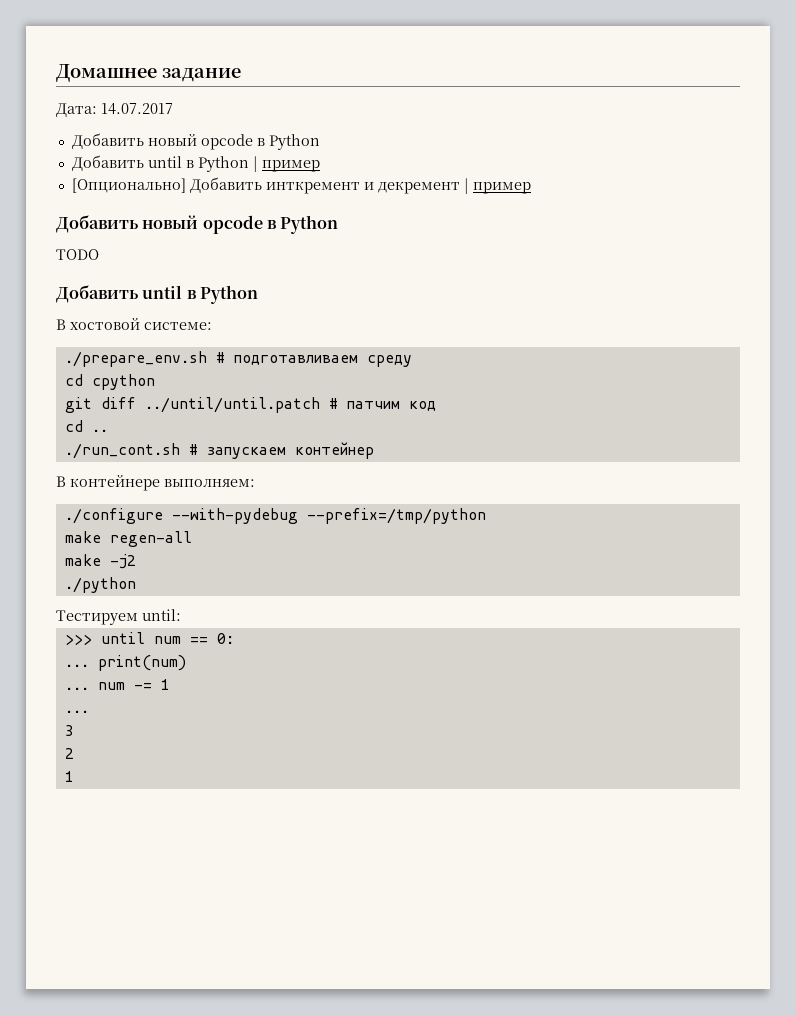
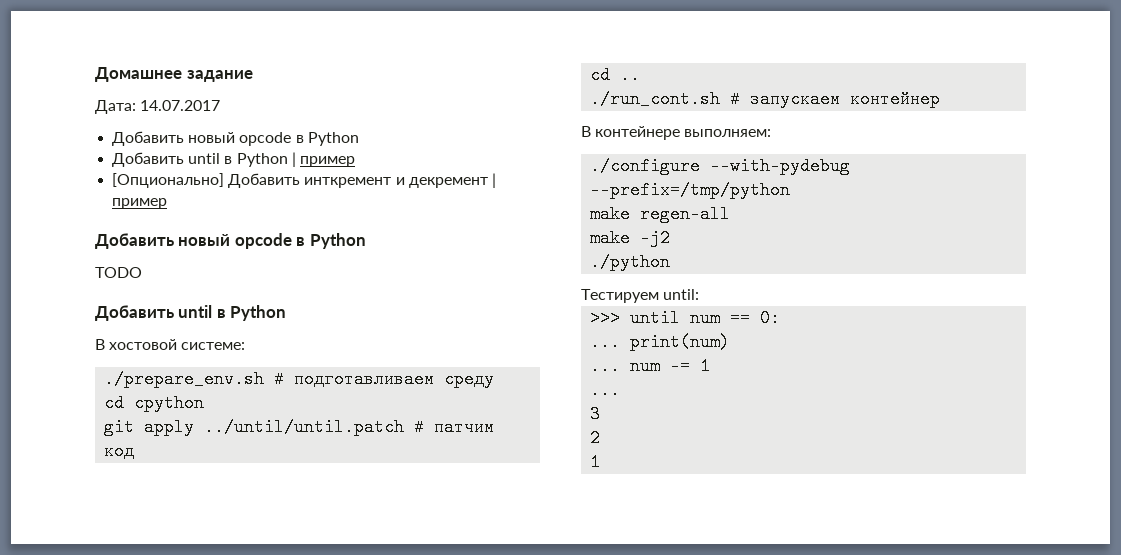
- git diff ../until/until.patch # патчим код
+ git apply ../until/until.patch # патчим код

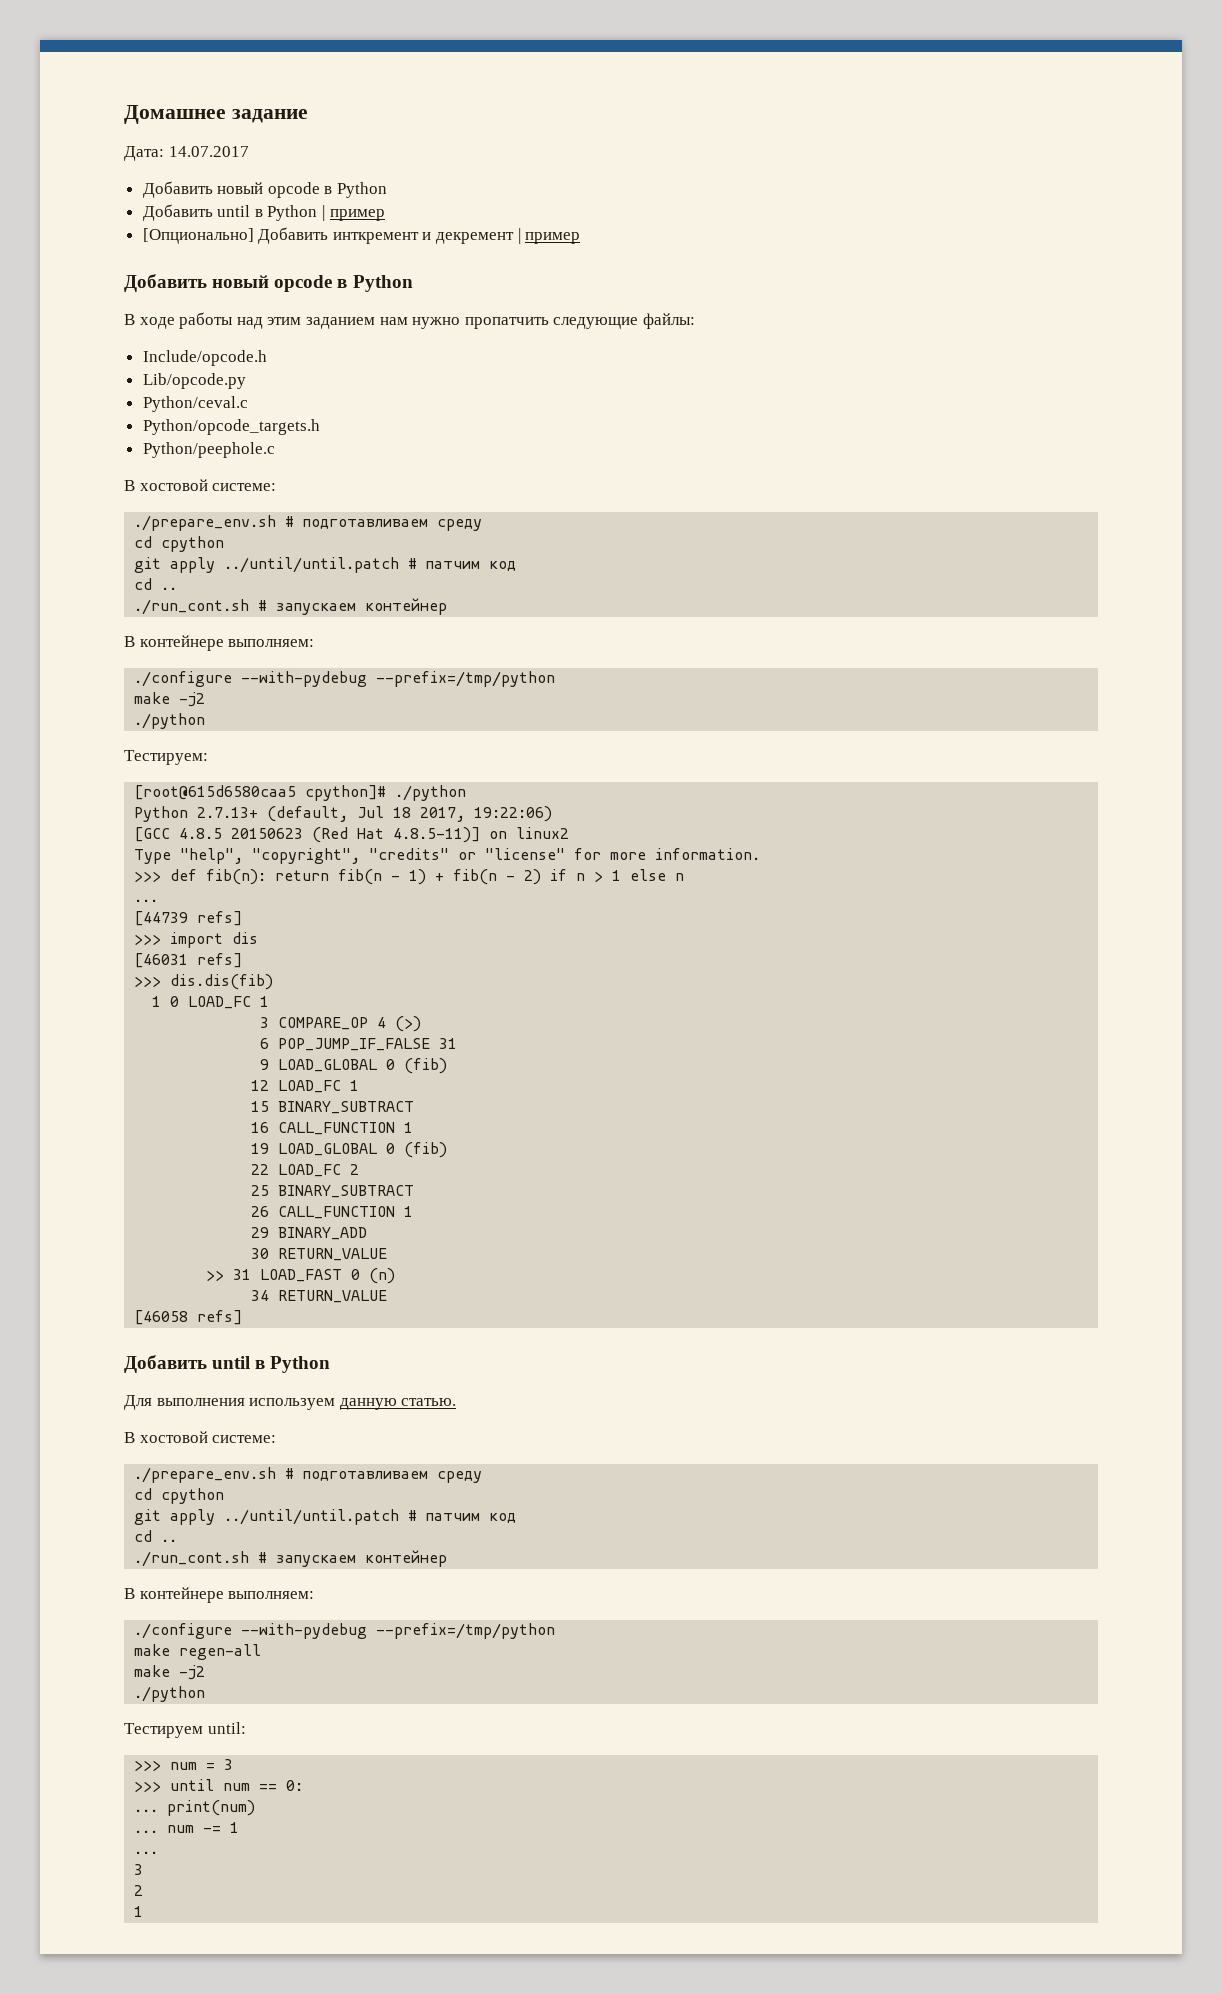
- TODO
+ В ходе работы над этим заданием нам нужно пропатчить следующие файлы:
+ Include/opcode.h
+ Lib/opcode.py
+ Python/ceval.c
+ Python/opcode_targets.h
+ Python/peephole.c
+ В хостовой системе:
+ ./prepare_env.sh # подготавливаем среду
+ cd cpython
+ git apply ../until/until.patch # патчим код
+ cd ..
+ ./run_cont.sh # запускаем контейнер
+ В контейнере выполняем:
+ ./configure --with-pydebug --prefix=/tmp/python
+ make -j2
+ ./python
+ Тестируем:
+ [root@615d6580caa5 cpython]# ./python
+ Python 2.7.13+ (default, Jul 18 2017, 19:22:06)
+ [GCC 4.8.5 20150623 (Red Hat 4.8.5-11)] on linux2
+ Type "help", "copyright", "credits" or "license" for more information.
+ >>> def fib(n): return fib(n - 1) + fib(n - 2) if n > 1 else n
+ ...
+ [44739 refs]
+ >>> import dis
+ [46031 refs]
+ >>> dis.dis(fib)
+ 1 0 LOAD_FC 1
+ 3 COMPARE_OP 4 (>)
+ 6 POP_JUMP_IF_FALSE 31
+ 9 LOAD_GLOBAL 0 (fib)
+ 12 LOAD_FC 1
+ 15 BINARY_SUBTRACT
+ 16 CALL_FUNCTION 1
+ 19 LOAD_GLOBAL 0 (fib)
+ 22 LOAD_FC 2
+ 25 BINARY_SUBTRACT
+ 26 CALL_FUNCTION 1
+ 29 BINARY_ADD
+ 30 RETURN_VALUE
+ >> 31 LOAD_FAST 0 (n)
+ 34 RETURN_VALUE
+ [46058 refs]
  Добавить until в Python
+ Для выполнения используем данную статью.
+ >>> num = 3

